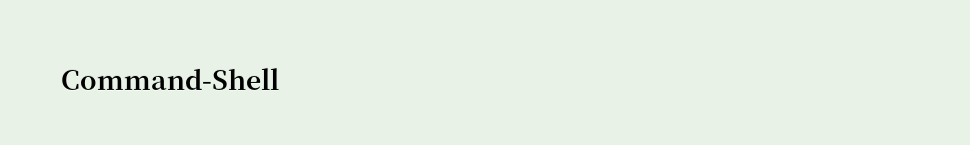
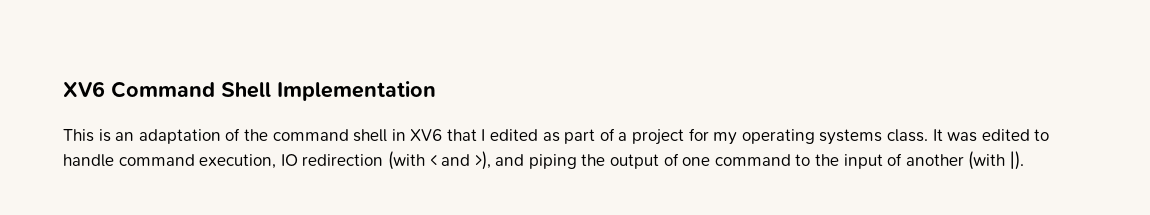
- Command-Shell
+ XV6 Command Shell Implementation
+ This is an adaptation of the command shell in XV6 that I edited as part of a project for my operating systems class. It was edited to handle command execution, IO redirection (with < and >), and piping the output of one command to the input of another (with |).

